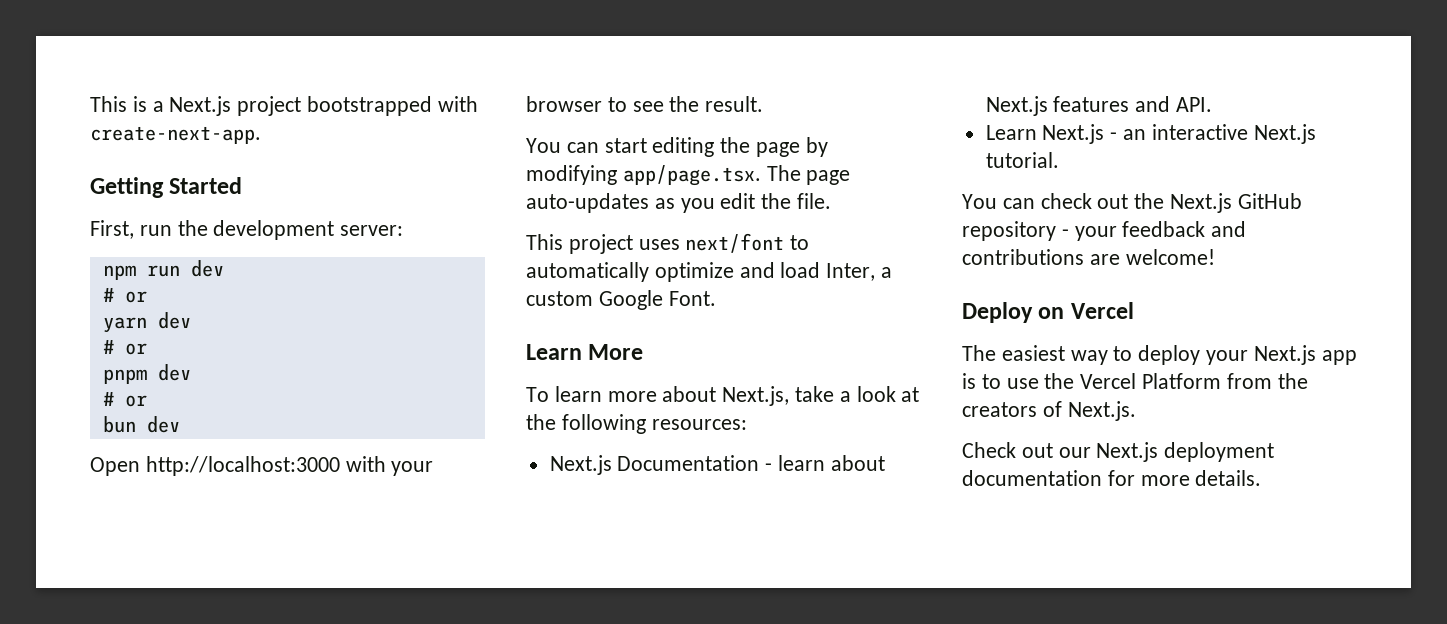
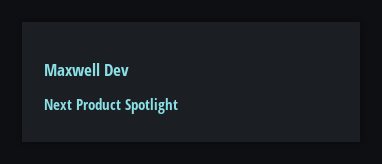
- This is a Next.js project bootstrapped with create-next-app.
- Getting Started
- First, run the development server:
- npm run dev
- # or
- yarn dev
- # or
- pnpm dev
- # or
- bun dev
- Open http://localhost:3000 with your browser to see the result.
- You can start editing the page by modifying app/page.tsx. The page auto-updates as you edit the file.
- This project uses next/font to automatically optimize and load Inter, a custom Google Font.
- Learn More
- To learn more about Next.js, take a look at the following resources:
- Next.js Documentation - learn about Next.js features and API.
- Learn Next.js - an interactive Next.js tutorial.
- You can check out the Next.js GitHub repository - your feedback and contributions are welcome!
- Deploy on Vercel
- The easiest way to deploy your Next.js app is to use the Vercel Platform from the creators of Next.js.
- Check out our Next.js deployment documentation for more details.
+ Maxwell Dev
+ Next Product Spotlight

